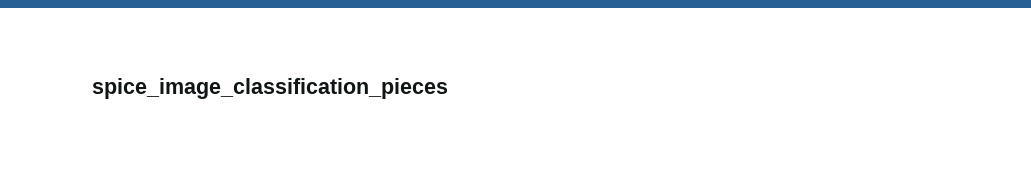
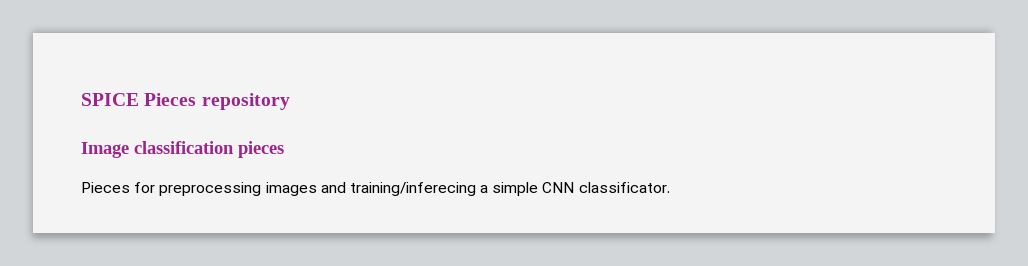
- spice_image_classification_pieces
+ SPICE Pieces repository
+ Image classification pieces
+ Pieces for preprocessing images and training/inferecing a simple CNN classificator.

